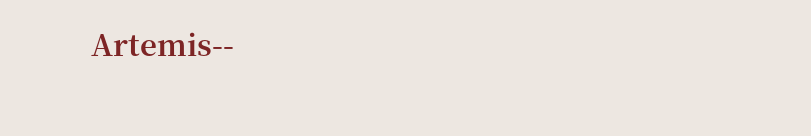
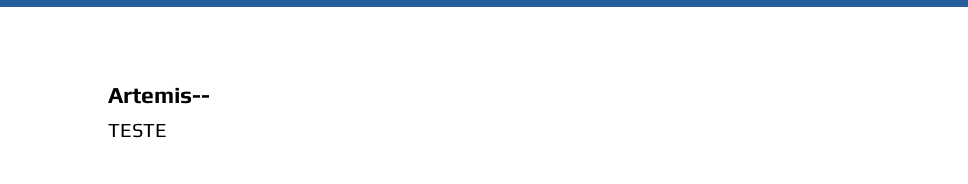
+ TESTE

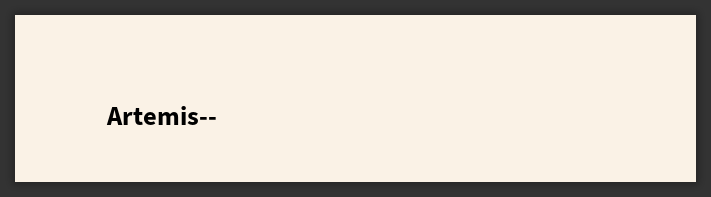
- TESTE

